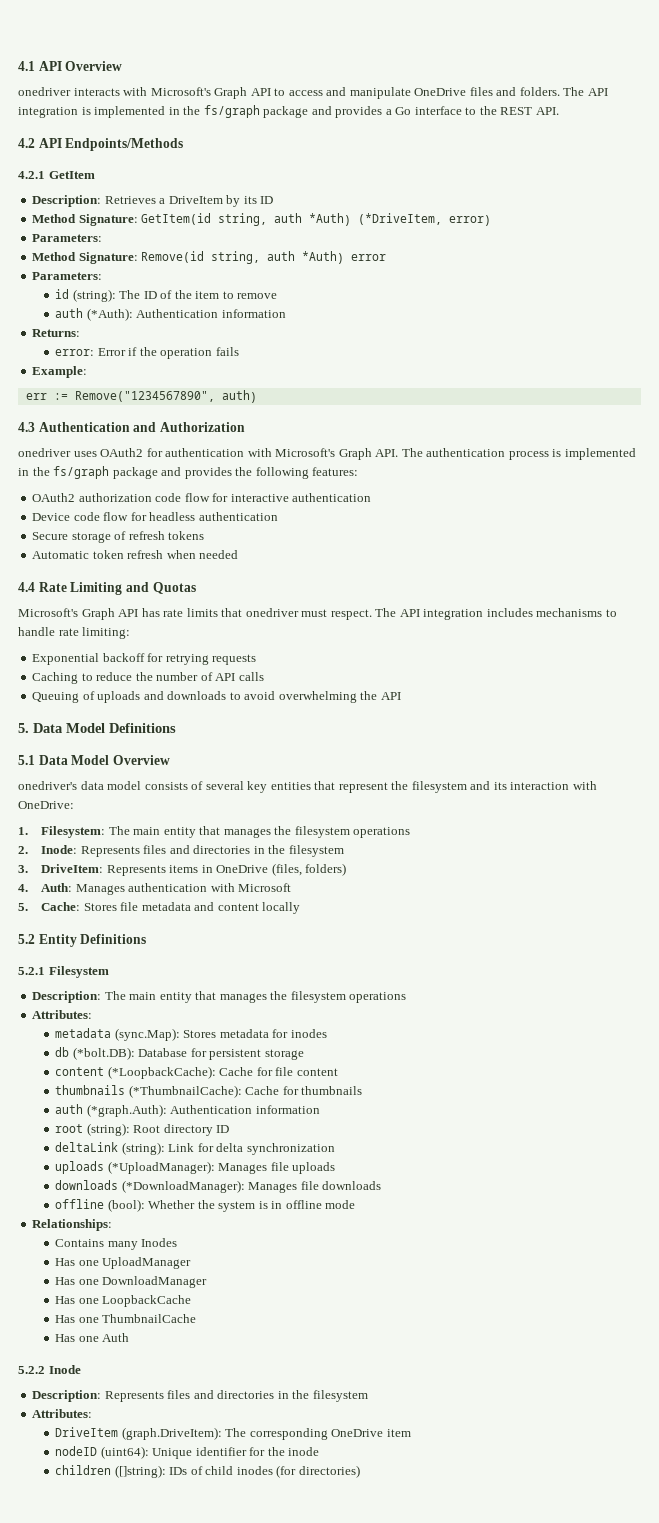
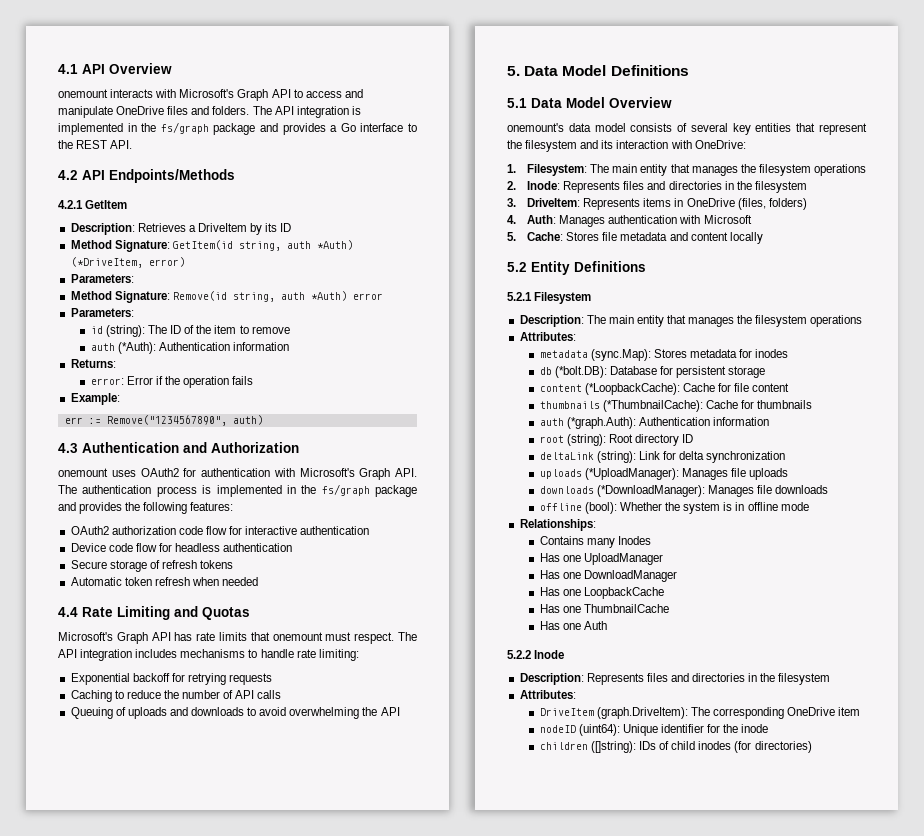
- onedriver interacts with Microsoft's Graph API to access and manipulate OneDrive files and folders.
+ onemount interacts with Microsoft's Graph API to access and manipulate OneDrive files and folders.
- onedriver uses OAuth2 for authentication with Microsoft's Graph API. The authentication process is implemented in the fs/graph package and provides the following features:
+ onemount uses OAuth2 for authentication with Microsoft's Graph API. The authentication process is implemented in the fs/graph package and provides the following features:
- Microsoft's Graph API has rate limits that onedriver must respect.
+ Microsoft's Graph API has rate limits that onemount must respect.
- onedriver's data model consists of several key entities that represent the filesystem and its interaction with OneDrive:
+ onemount's data model consists of several key entities that represent the filesystem and its interaction with OneDrive:

